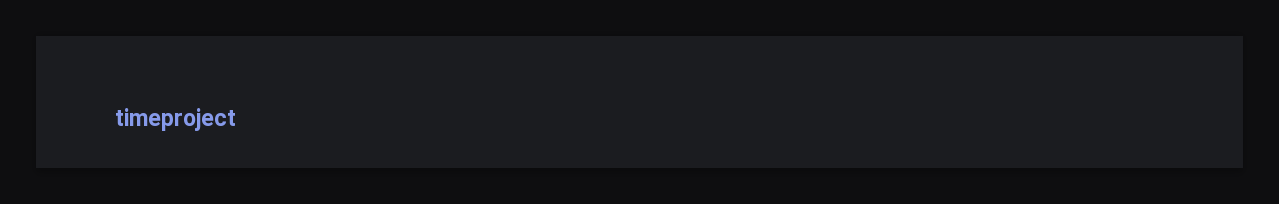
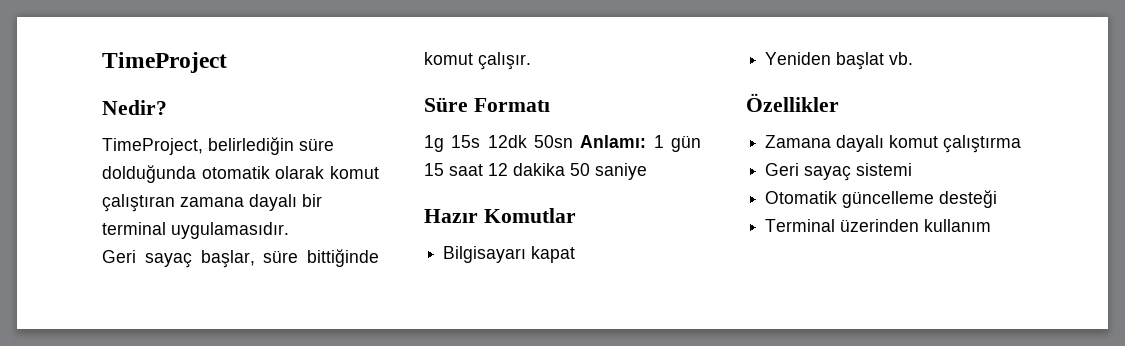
- timeproject
+ TimeProject
+ Nedir?
+ TimeProject, belirlediğin süre dolduğunda otomatik olarak komut çalıştıran zamana dayalı bir terminal uygulamasıdır.
+ Geri sayaç başlar, süre bittiğinde komut çalışır.
+ Süre Formatı
+ 1g 15s 12dk 50sn Anlamı: 1 gün 15 saat 12 dakika 50 saniye
+ Hazır Komutlar
+ Bilgisayarı kapat
+ Yeniden başlat vb.
+ Özellikler
+ Zamana dayalı komut çalıştırma
+ Geri sayaç sistemi
+ Otomatik güncelleme desteği
+ Terminal üzerinden kullanım

